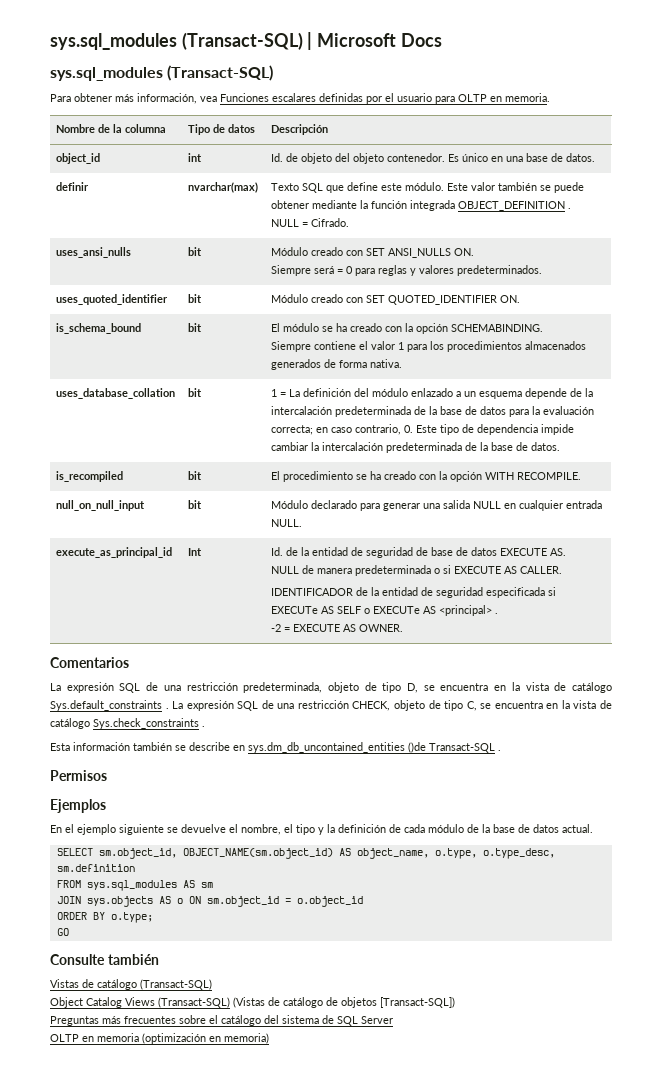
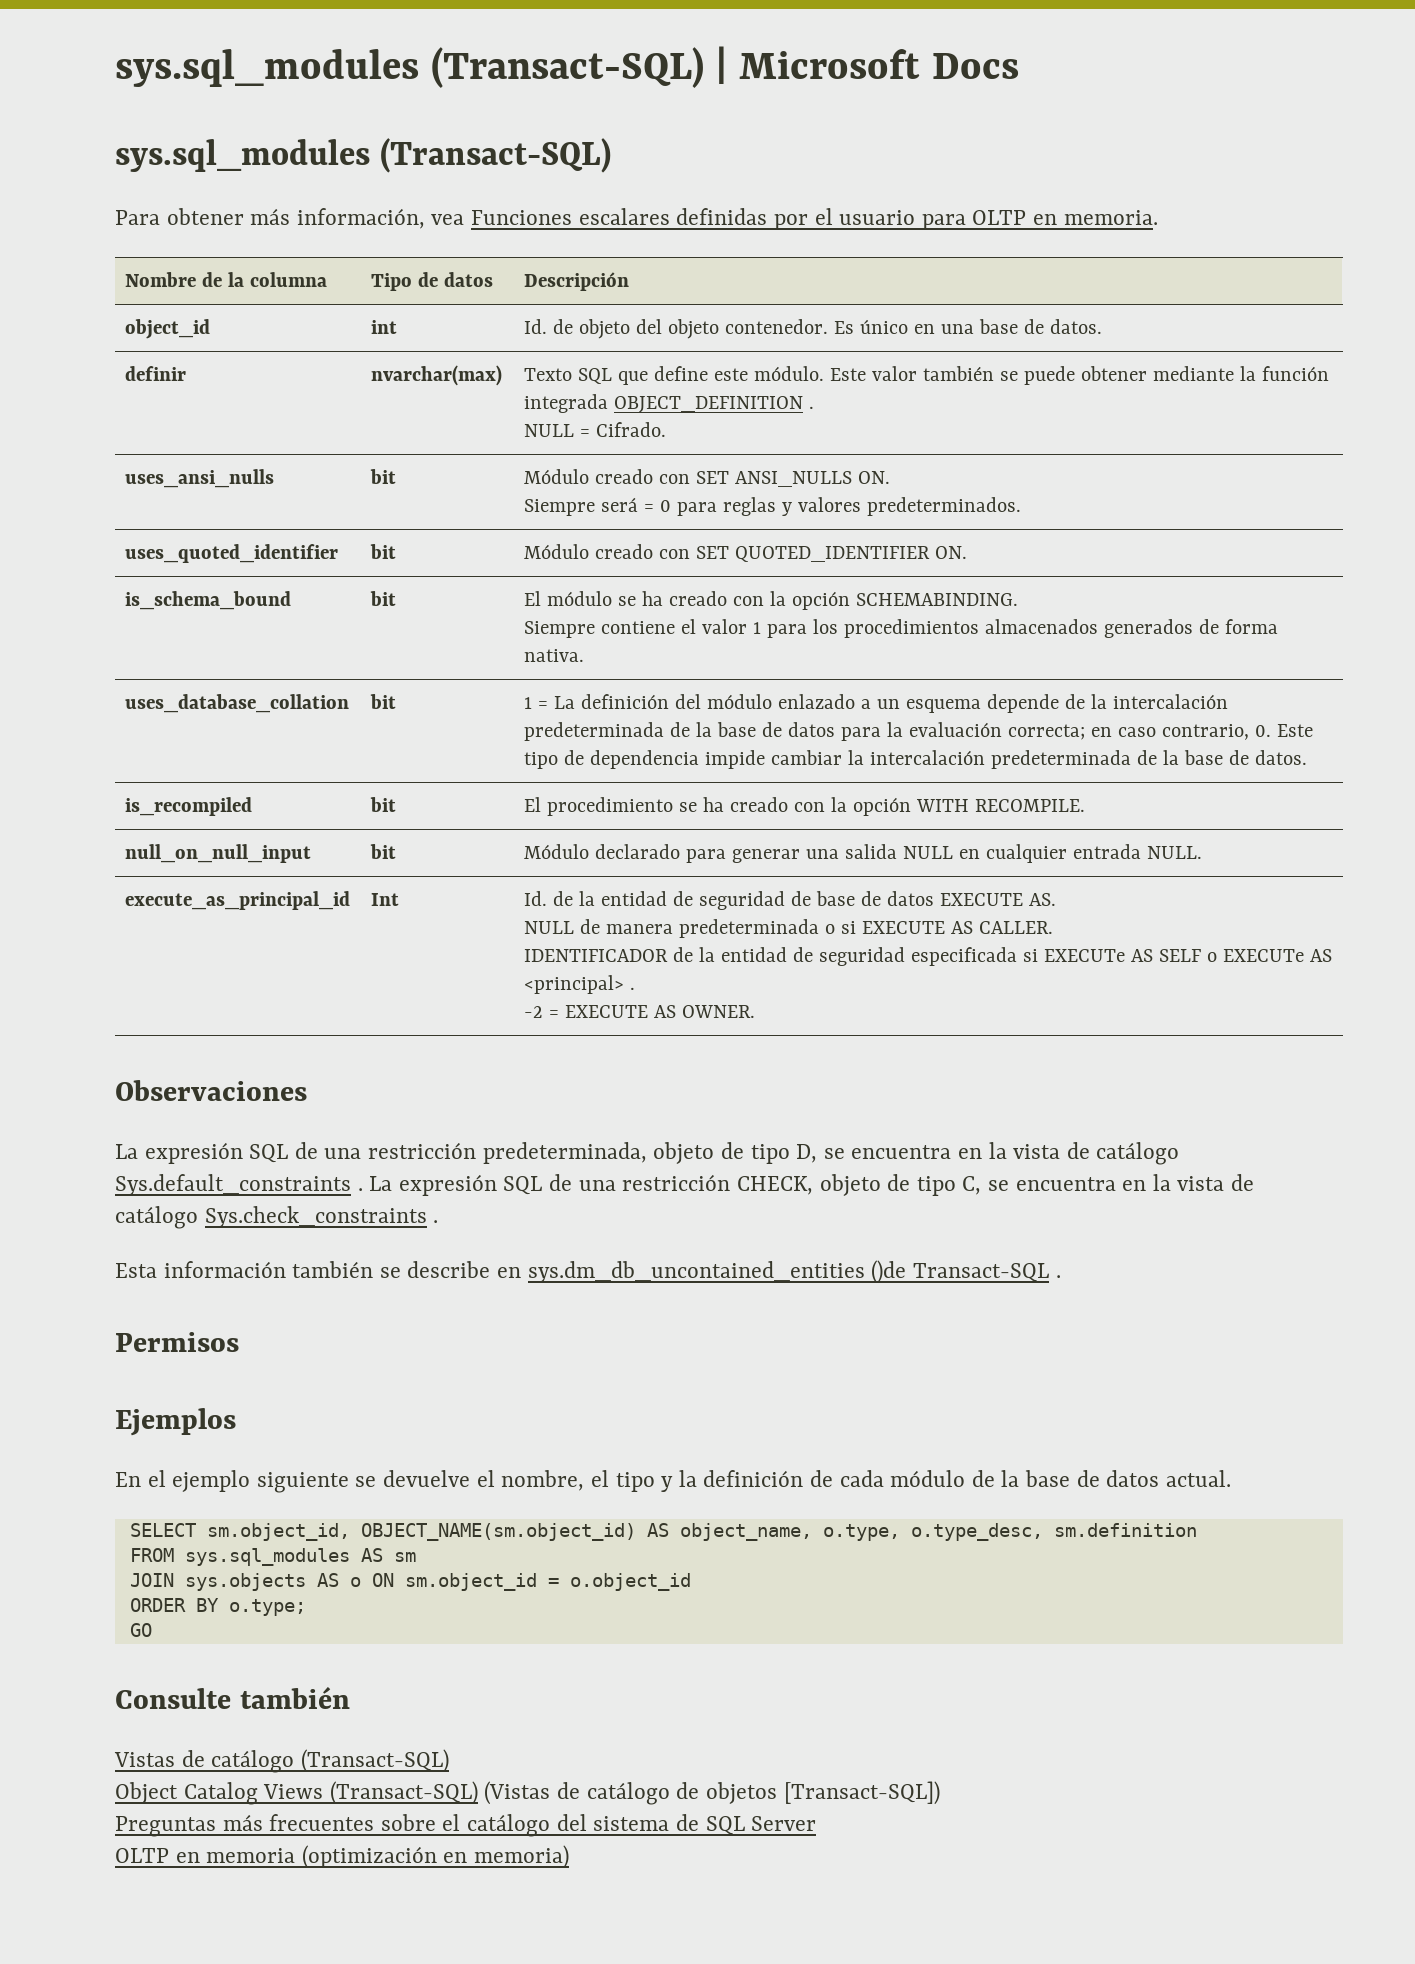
- Comentarios
+ Observaciones

